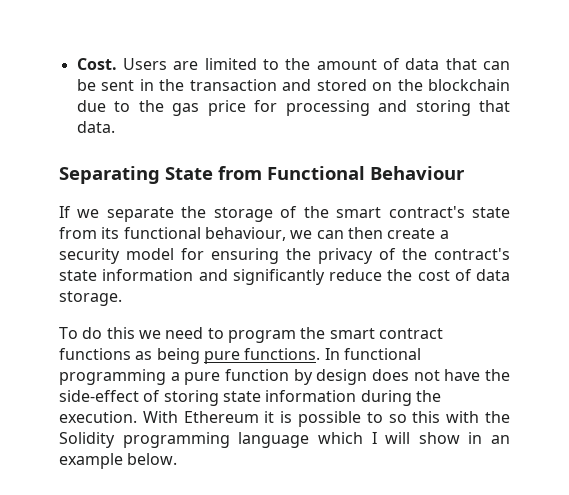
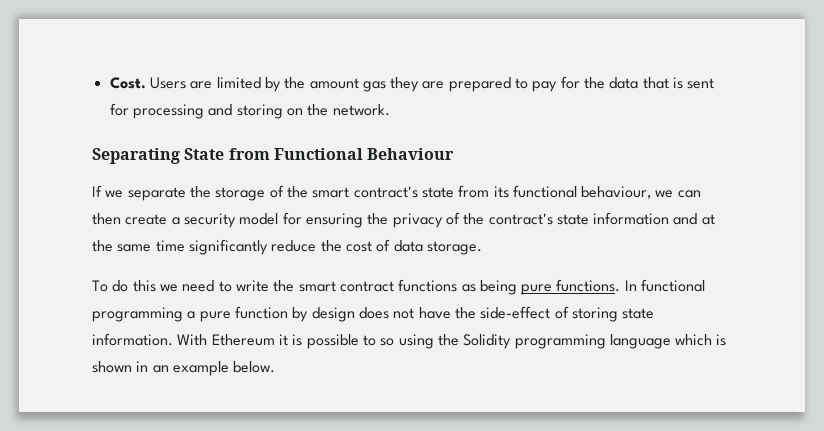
- Users are limited to the amount of data that can be sent in the transaction and stored on the blockchain due to the gas price for processing and storing that data.
+ Users are limited by the amount gas they are prepared to pay for the data that is sent for processing and storing on the network.
- If we separate the storage of the smart contract's state from its functional behaviour, we can then create a security model for ensuring the privacy of the contract's state information and significantly reduce the cost of data storage.
+ If we separate the storage of the smart contract's state from its functional behaviour, we can then create a security model for ensuring the privacy of the contract's state information and at the same time significantly reduce the cost of data storage.
- To do this we need to program the smart contract functions as being pure functions.
+ To do this we need to write the smart contract functions as being pure functions.
- In functional programming a pure function by design does not have the side-effect of storing state information during the execution.
+ In functional programming a pure function by design does not have the side-effect of storing state information.
- With Ethereum it is possible to so this with the Solidity programming language which I will show in an example below.
+ With Ethereum it is possible to so using the Solidity programming language which is shown in an example below.

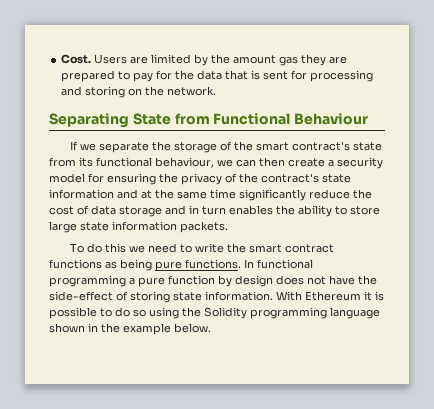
- If we separate the storage of the smart contract's state from its functional behaviour, we can then create a security model for ensuring the privacy of the contract's state information and at the same time significantly reduce the cost of data storage.
+ If we separate the storage of the smart contract's state from its functional behaviour, we can then create a security model for ensuring the privacy of the contract's state information and at the same time significantly reduce the cost of data storage and in turn enables the ability to store large state information packets.
- With Ethereum it is possible to so using the Solidity programming language which is shown in an example below.
+ With Ethereum it is possible to do so using the Solidity programming language shown in the example below.

